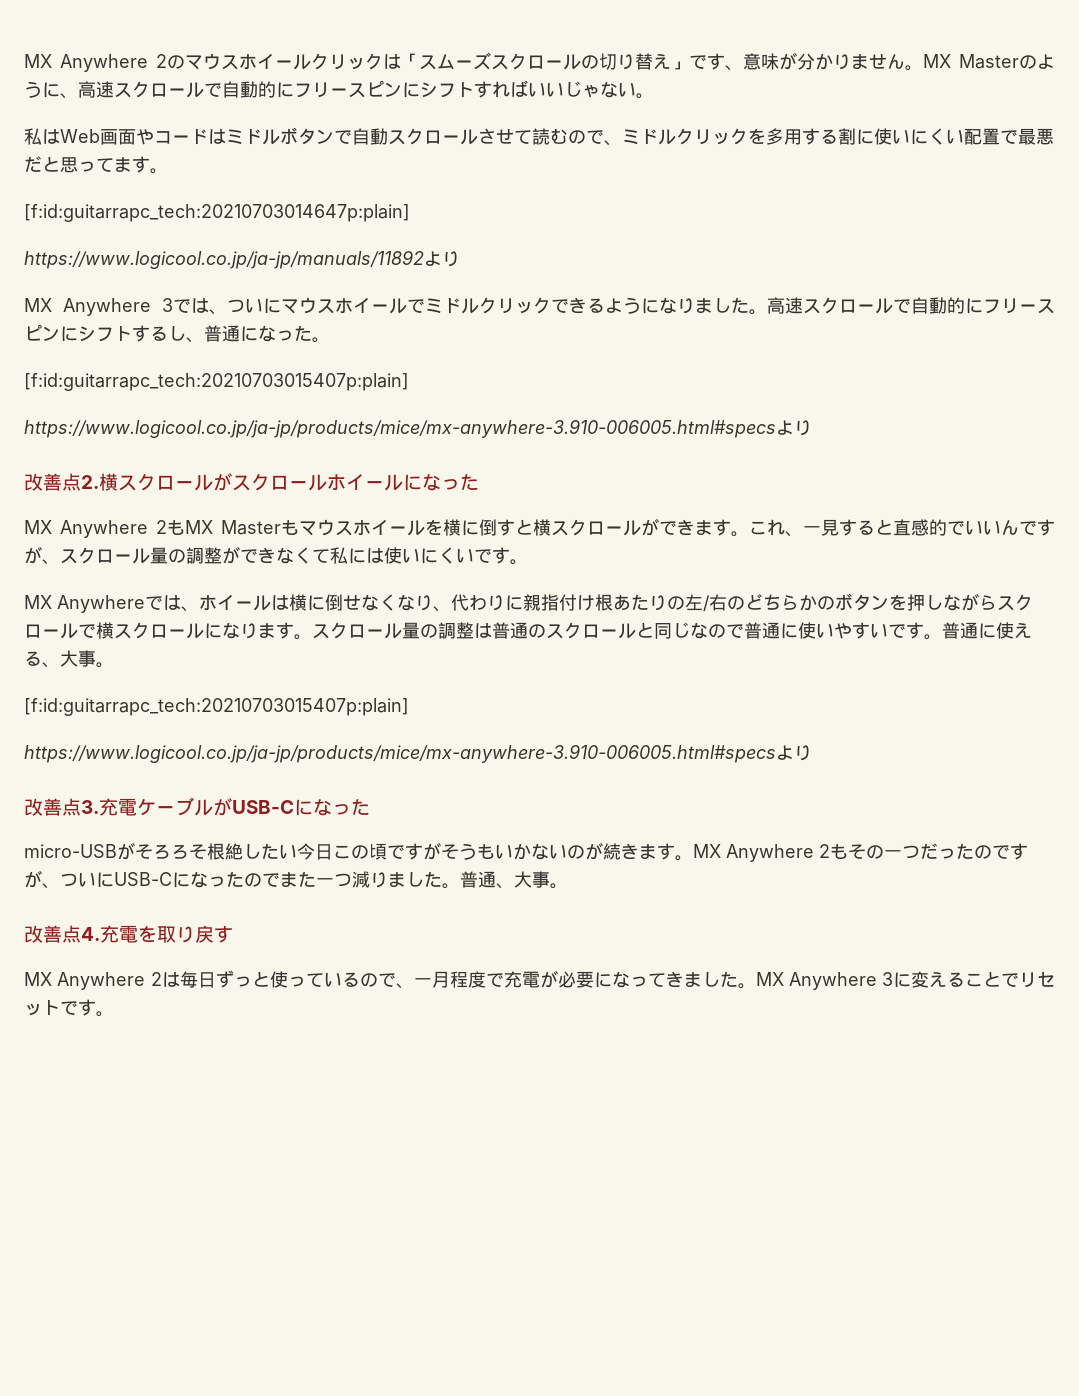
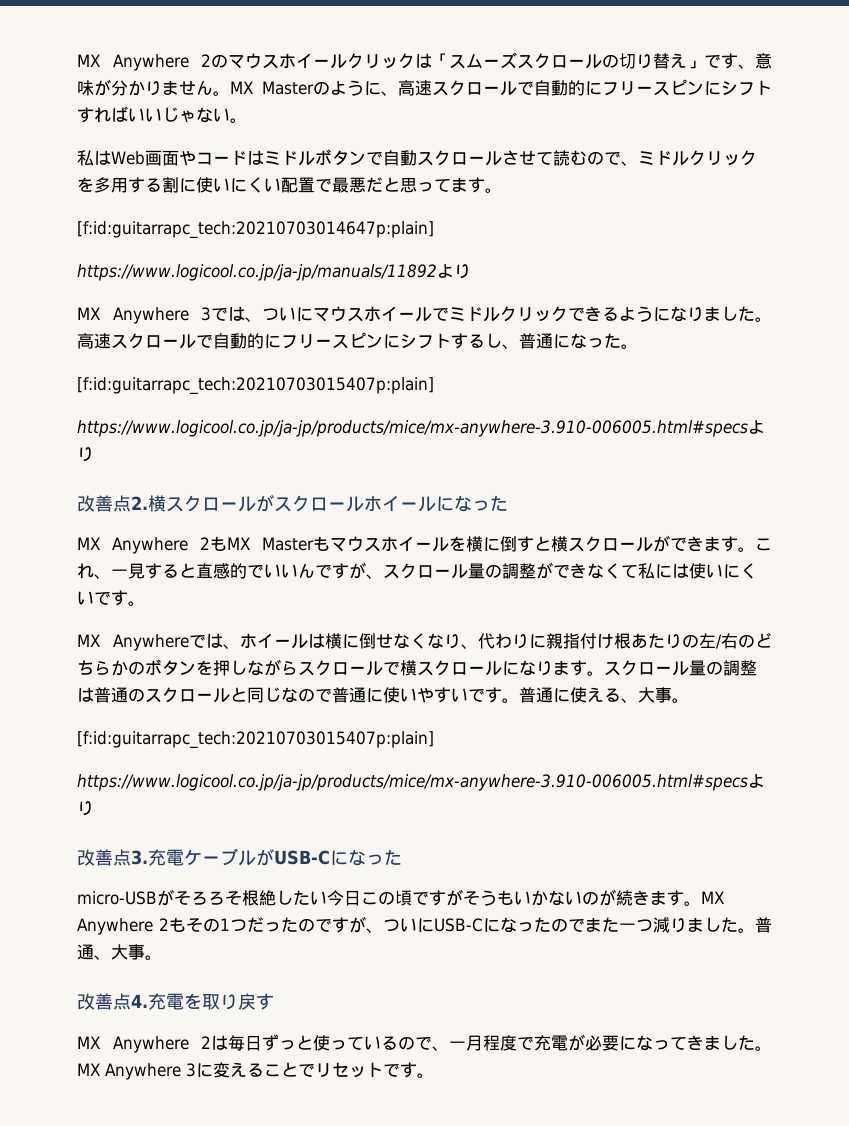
- MX Anywhere 2もその一つだったのですが、ついにUSB-Cになったのでまた一つ減りました。
+ MX Anywhere 2もその1つだったのですが、ついにUSB-Cになったのでまた一つ減りました。

